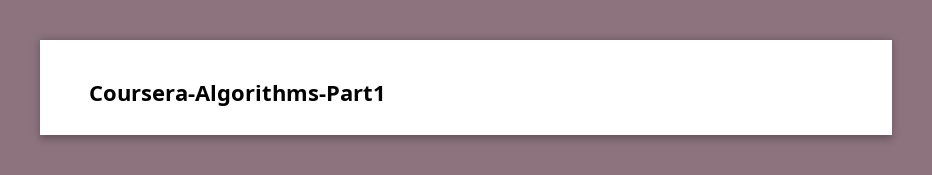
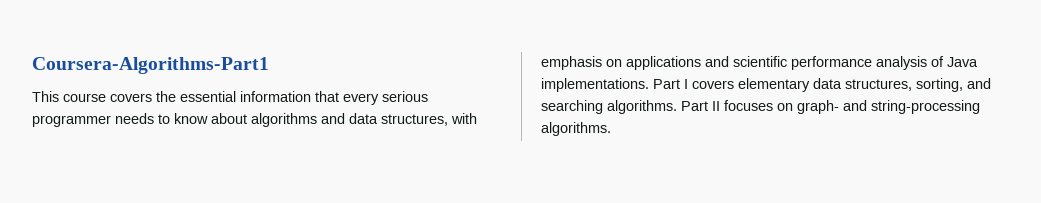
+ This course covers the essential information that every serious programmer needs to know about algorithms and data structures, with emphasis on applications and scientific performance analysis of Java implementations. Part I covers elementary data structures, sorting, and searching algorithms. Part II focuses on graph- and string-processing algorithms.

